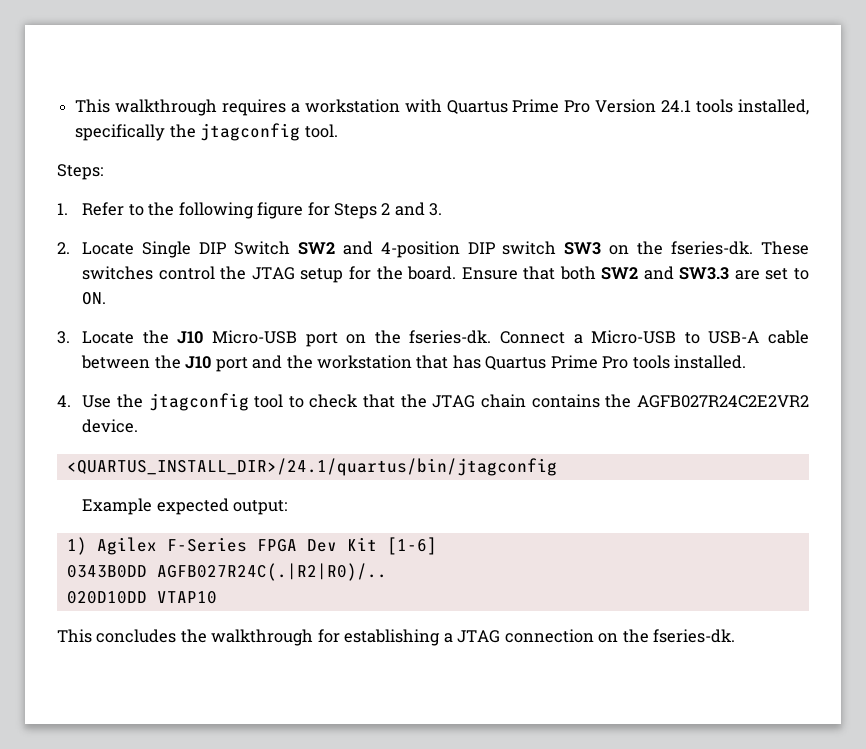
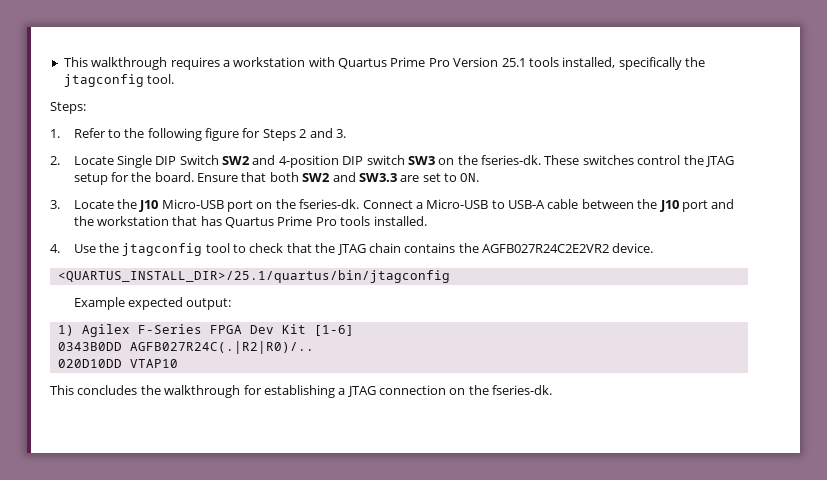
- This walkthrough requires a workstation with Quartus Prime Pro Version 24.1 tools installed, specifically the jtagconfig tool.
+ This walkthrough requires a workstation with Quartus Prime Pro Version 25.1 tools installed, specifically the jtagconfig tool.
- <QUARTUS_INSTALL_DIR>/24.1/quartus/bin/jtagconfig
+ <QUARTUS_INSTALL_DIR>/25.1/quartus/bin/jtagconfig

